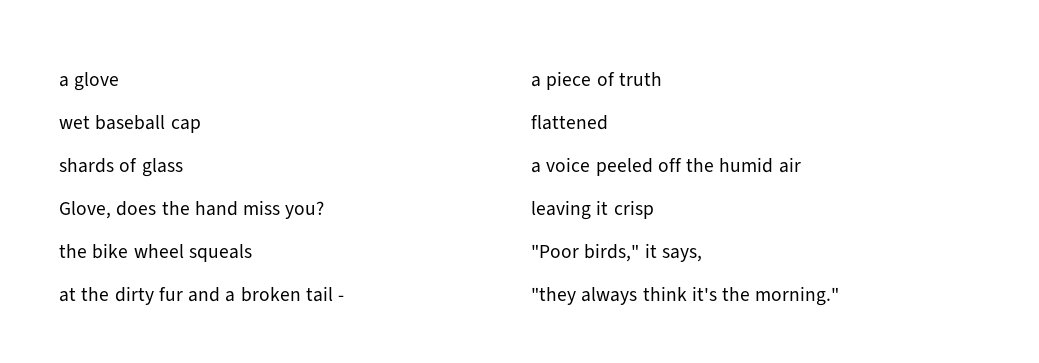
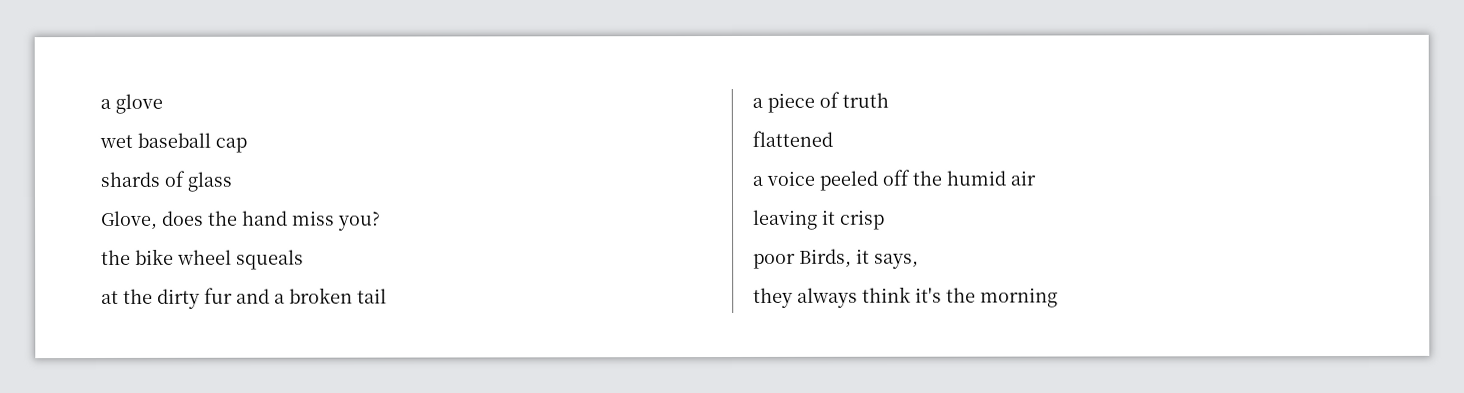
- at the dirty fur and a broken tail -
+ at the dirty fur and a broken tail
- "Poor birds," it says,
+ poor Birds, it says,
- "they always think it's the morning."
+ they always think it's the morning

